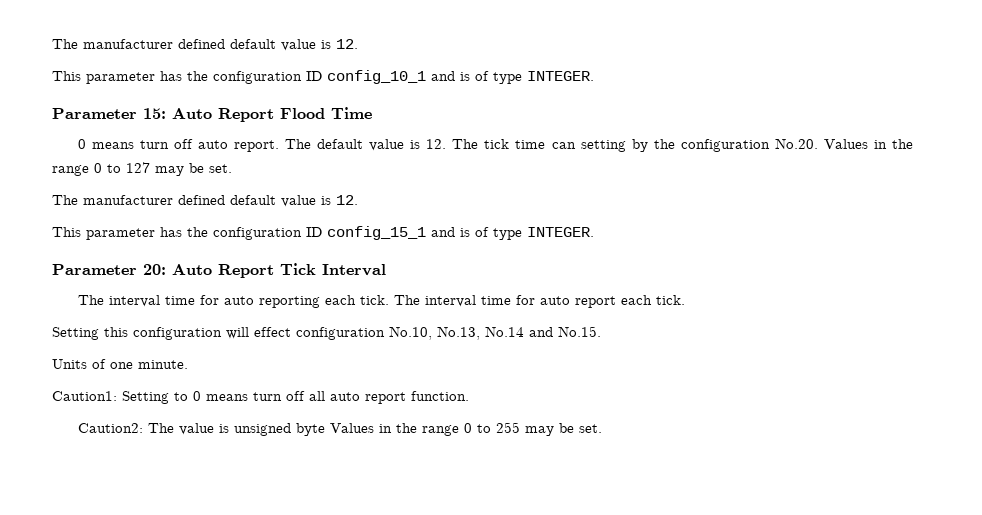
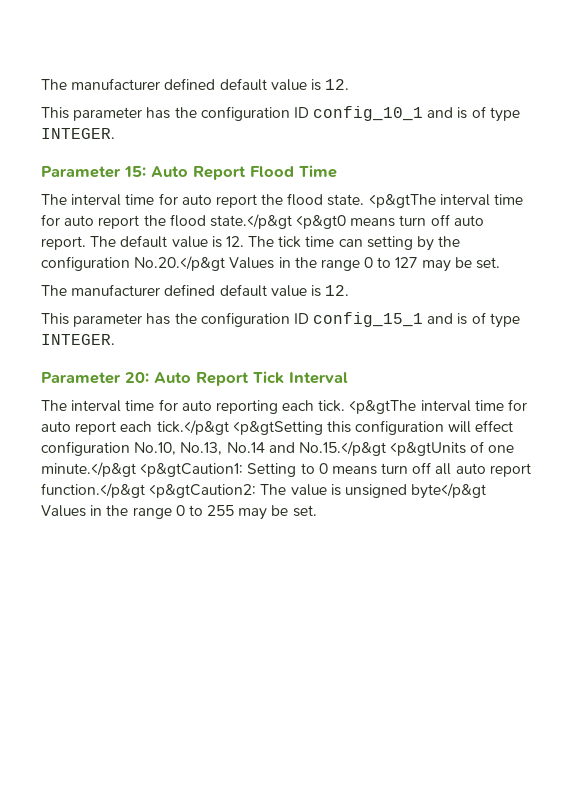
- 0 means turn off auto report.
+ The interval time for auto report the flood state. <p&gtThe interval time for auto report the flood state.</p&gt <p&gt0 means turn off auto report.
- The default value is 12. The tick time can setting by the configuration No.20. Values in the range 0 to 127 may be set.
+ The default value is 12. The tick time can setting by the configuration No.20.</p&gt Values in the range 0 to 127 may be set.
- The interval time for auto report each tick.
- Setting this configuration will effect configuration No.10, No.13, No.14 and No.15.
- Units of one minute.
- Caution1: Setting to 0 means turn off all auto report function.
- Caution2: The value is unsigned byte Values in the range 0 to 255 may be set.
+ <p&gtThe interval time for auto report each tick.</p&gt <p&gtSetting this configuration will effect configuration No.10, No.13, No.14 and No.15.</p&gt <p&gtUnits of one minute.</p&gt <p&gtCaution1: Setting to 0 means turn off all auto report function.</p&gt <p&gtCaution2: The value is unsigned byte</p&gt Values in the range 0 to 255 may be set.

